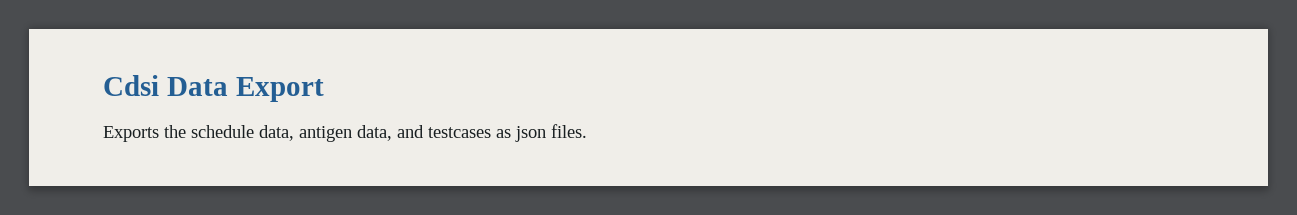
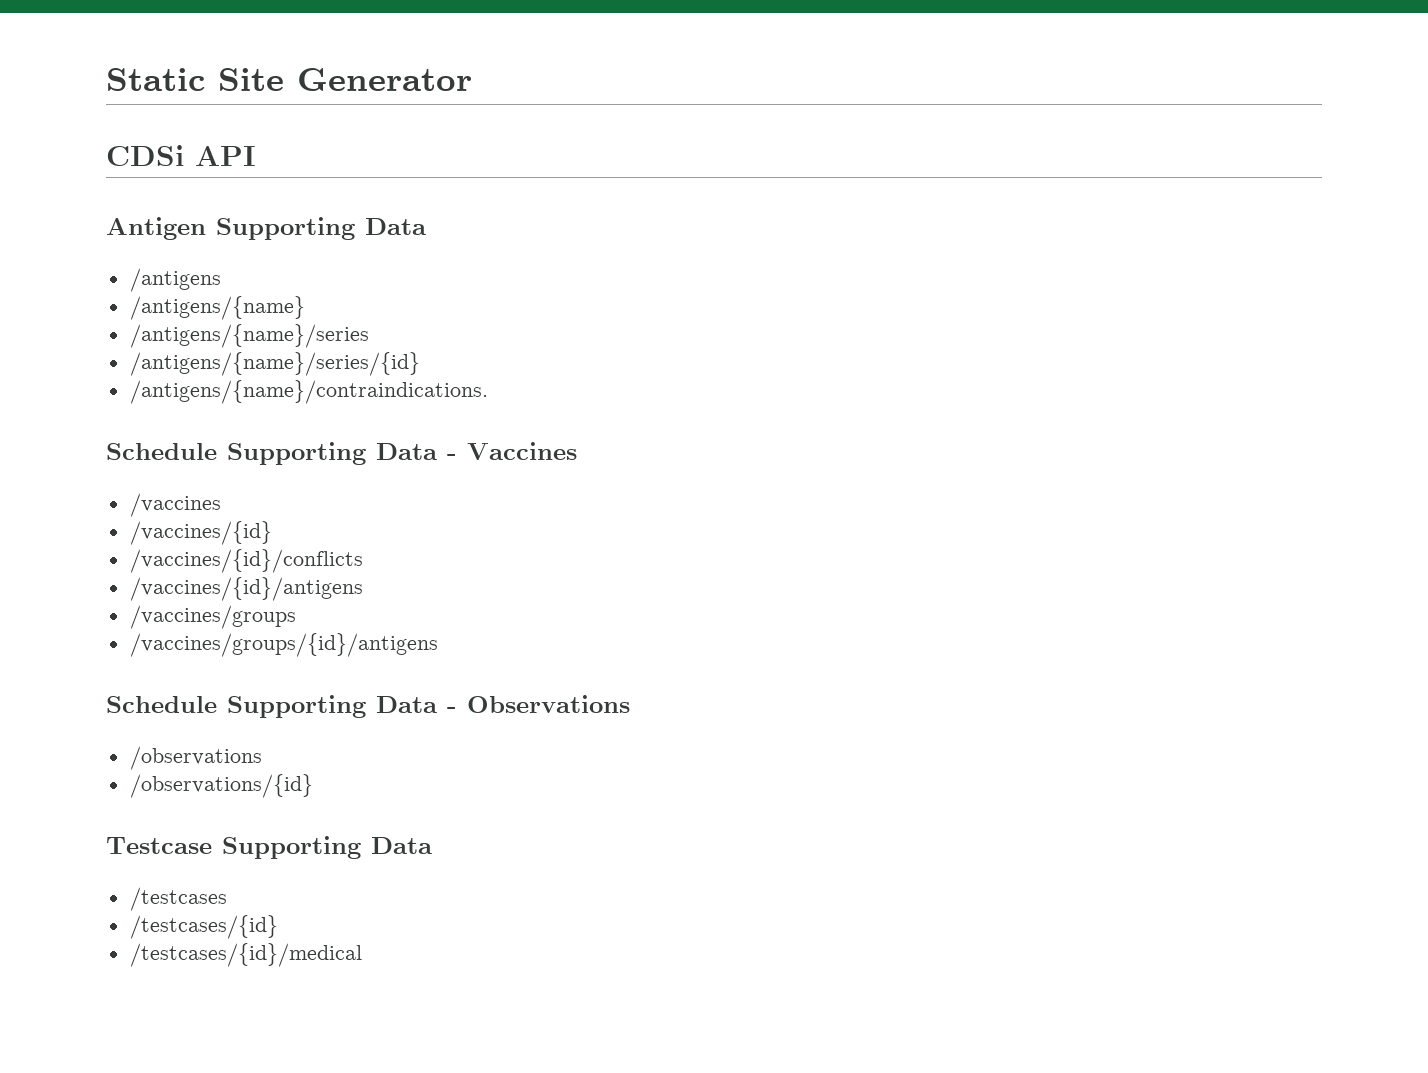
- Cdsi Data Export
- Exports the schedule data, antigen data, and testcases as json files.
+ Static Site Generator
+ CDSi API
+ Antigen Supporting Data
+ /antigens
+ /antigens/{name}
+ /antigens/{name}/series
+ /antigens/{name}/series/{id}
+ /antigens/{name}/contraindications.
+ Schedule Supporting Data - Vaccines
+ /vaccines
+ /vaccines/{id}
+ /vaccines/{id}/conflicts
+ /vaccines/{id}/antigens
+ /vaccines/groups
+ /vaccines/groups/{id}/antigens
+ Schedule Supporting Data - Observations
+ /observations
+ /observations/{id}
+ Testcase Supporting Data
+ /testcases
+ /testcases/{id}
+ /testcases/{id}/medical

